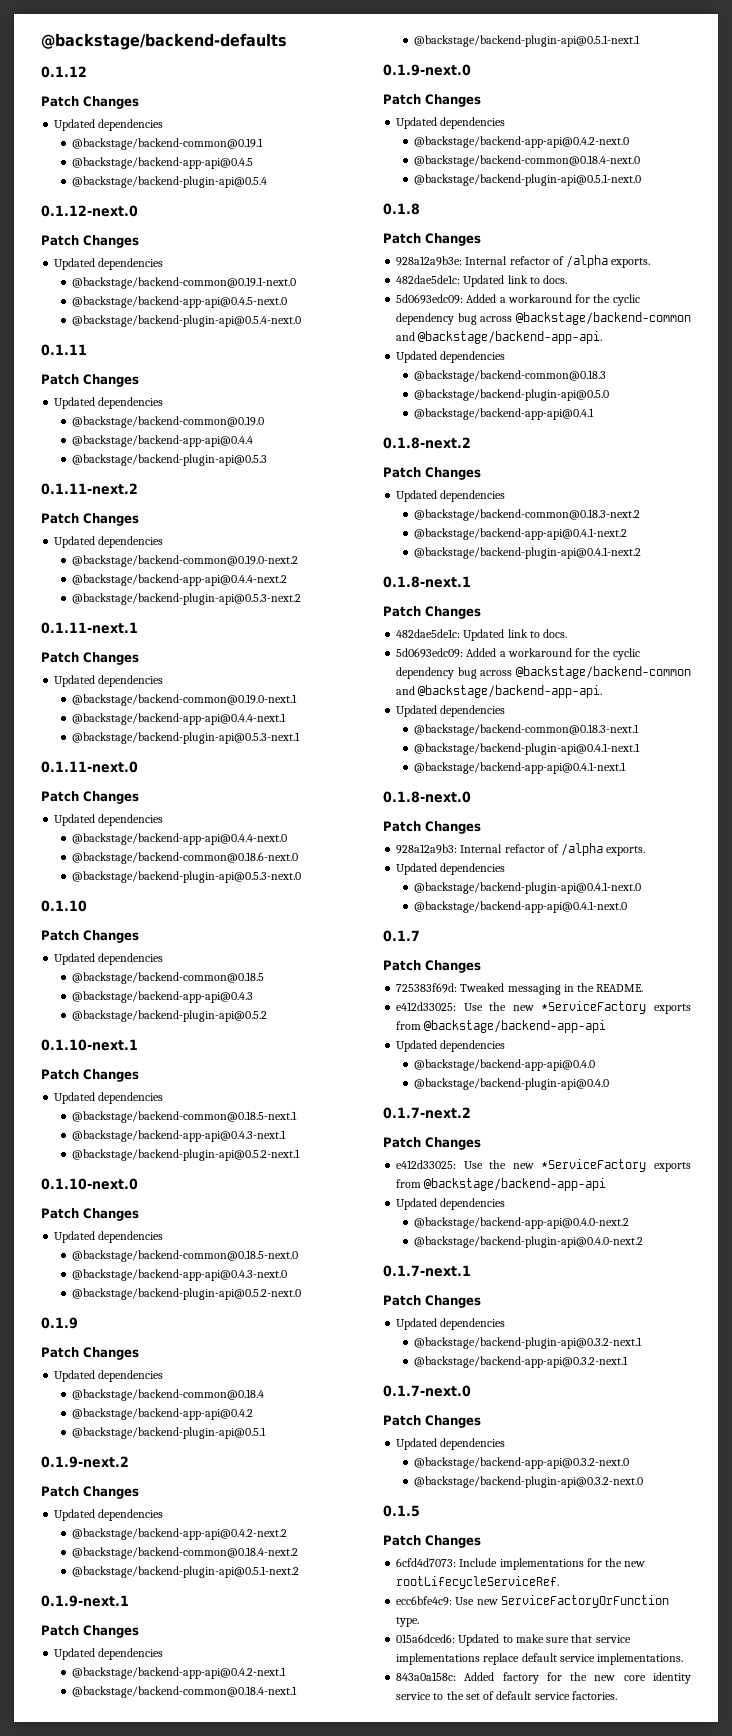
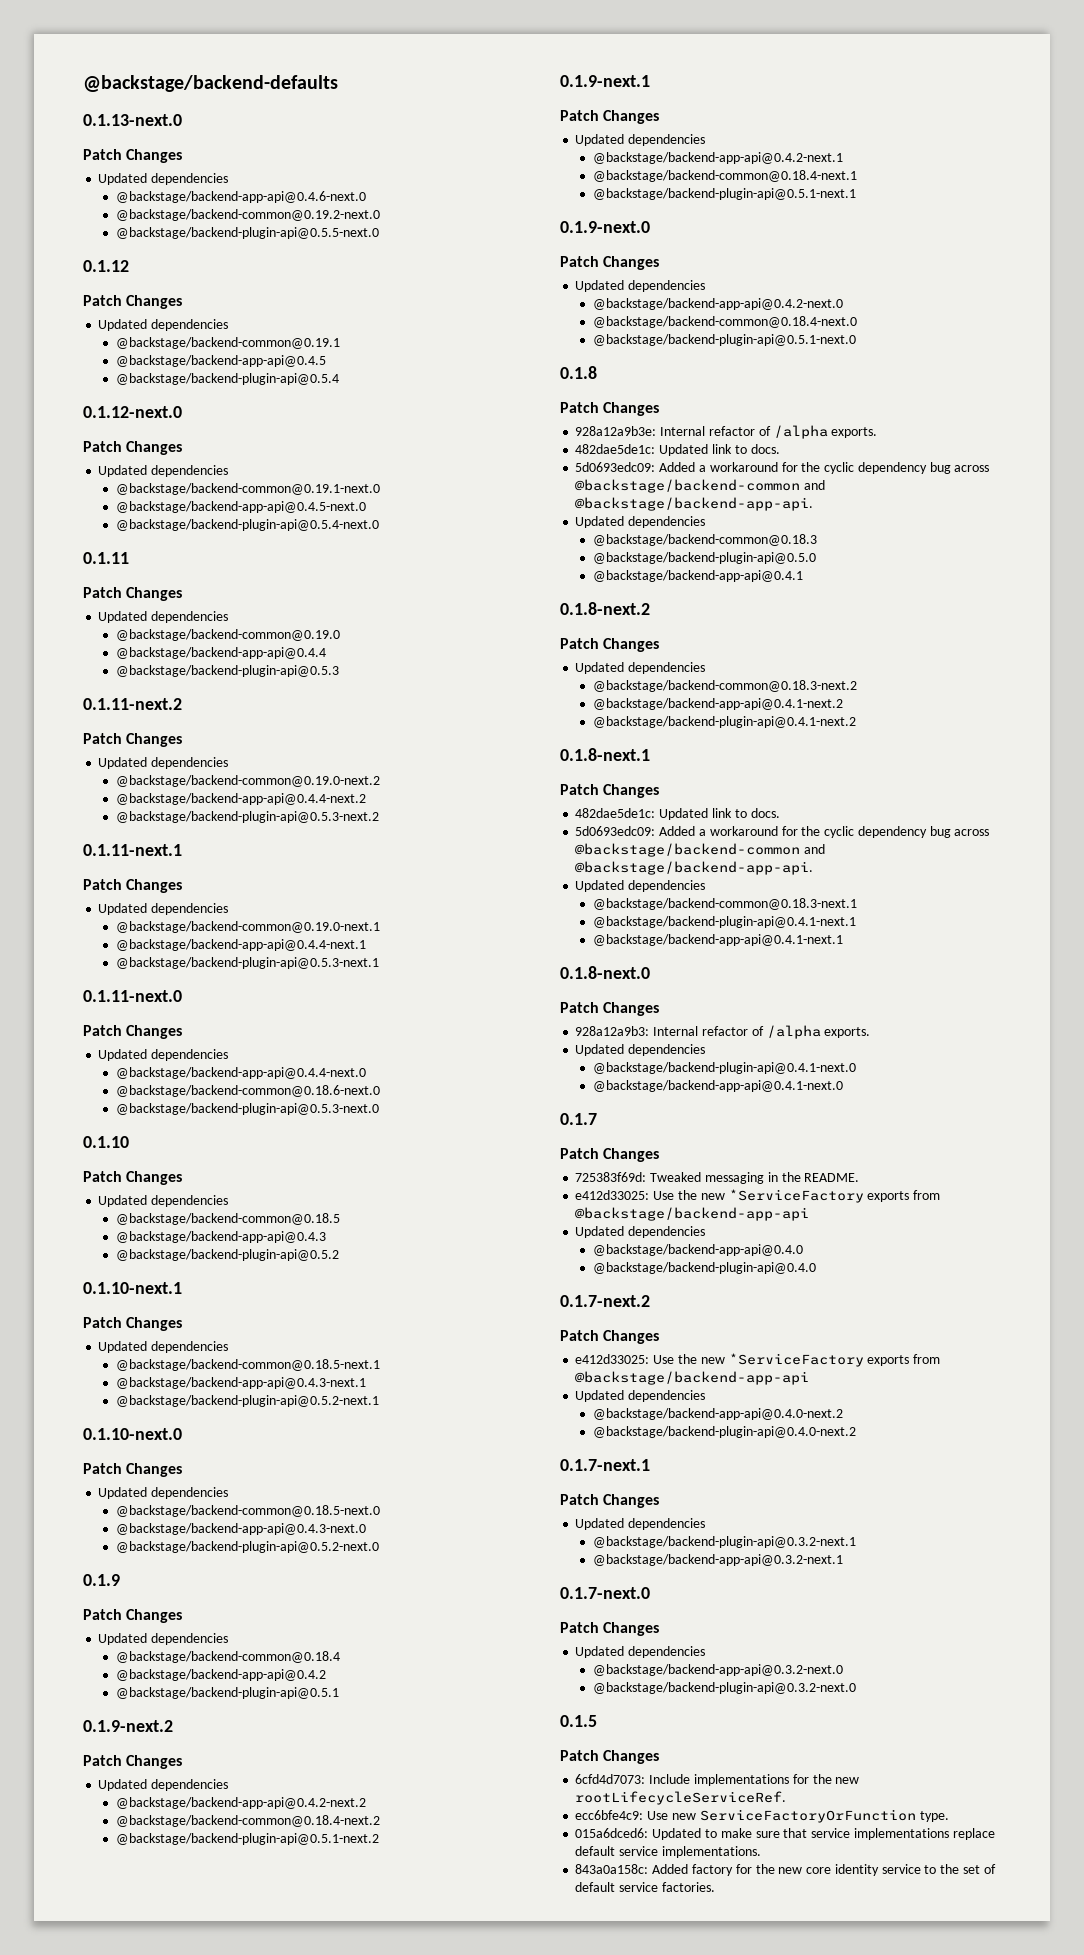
+ 0.1.13-next.0
+ Patch Changes
+ Updated dependencies
+ @backstage/backend-app-api@0.4.6-next.0
+ @backstage/backend-common@0.19.2-next.0
+ @backstage/backend-plugin-api@0.5.5-next.0

